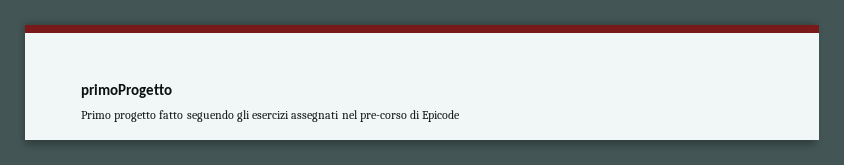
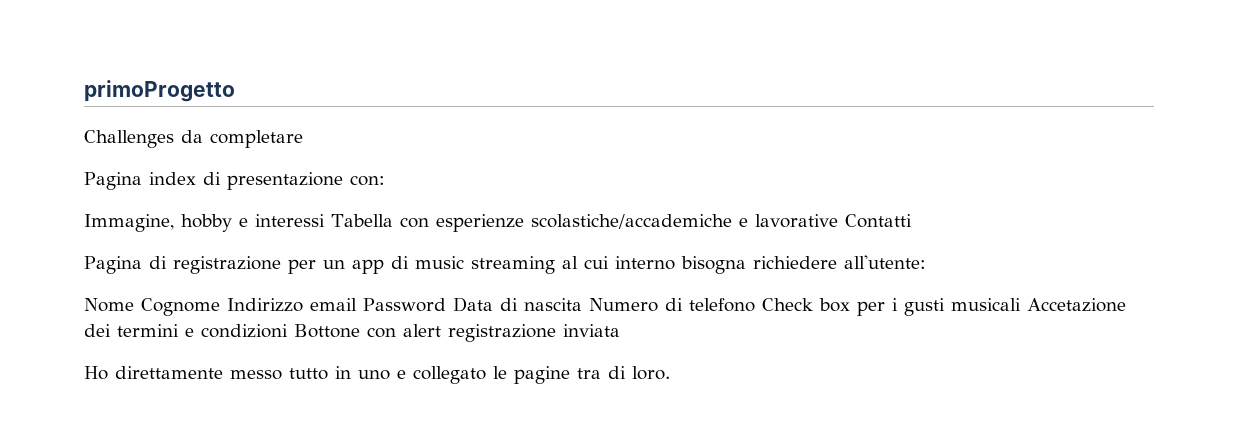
- Primo progetto fatto seguendo gli esercizi assegnati nel pre-corso di Epicode
+ Challenges da completare
+ Pagina index di presentazione con:
+ Immagine, hobby e interessi Tabella con esperienze scolastiche/accademiche e lavorative Contatti
+ Pagina di registrazione per un app di music streaming al cui interno bisogna richiedere all'utente:
+ Nome Cognome Indirizzo email Password Data di nascita Numero di telefono Check box per i gusti musicali Accetazione dei termini e condizioni Bottone con alert registrazione inviata
+ Ho direttamente messo tutto in uno e collegato le pagine tra di loro.

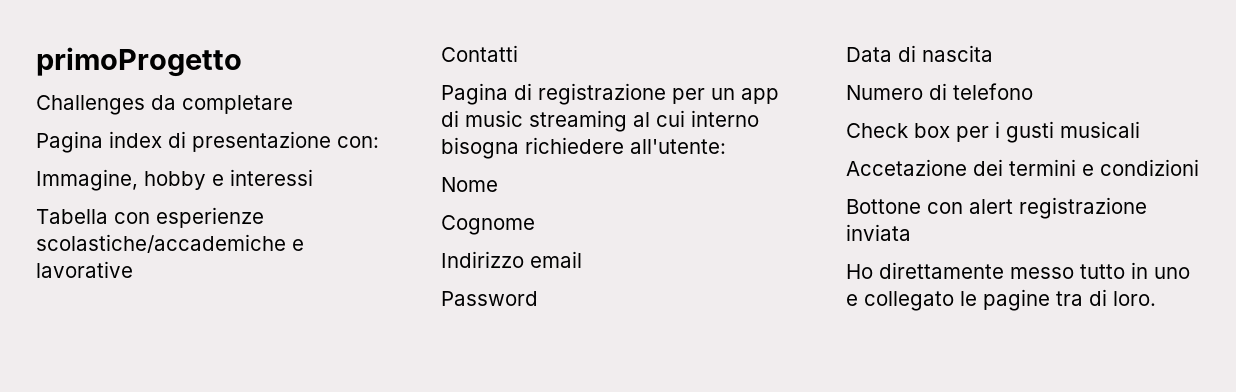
- Immagine, hobby e interessi Tabella con esperienze scolastiche/accademiche e lavorative Contatti
+ Immagine, hobby e interessi
+ Tabella con esperienze scolastiche/accademiche e lavorative
+ Contatti
- Nome Cognome Indirizzo email Password Data di nascita Numero di telefono Check box per i gusti musicali Accetazione dei termini e condizioni Bottone con alert registrazione inviata
+ Nome
+ Cognome
+ Indirizzo email
+ Password
+ Data di nascita
+ Numero di telefono
+ Check box per i gusti musicali
+ Accetazione dei termini e condizioni
+ Bottone con alert registrazione inviata

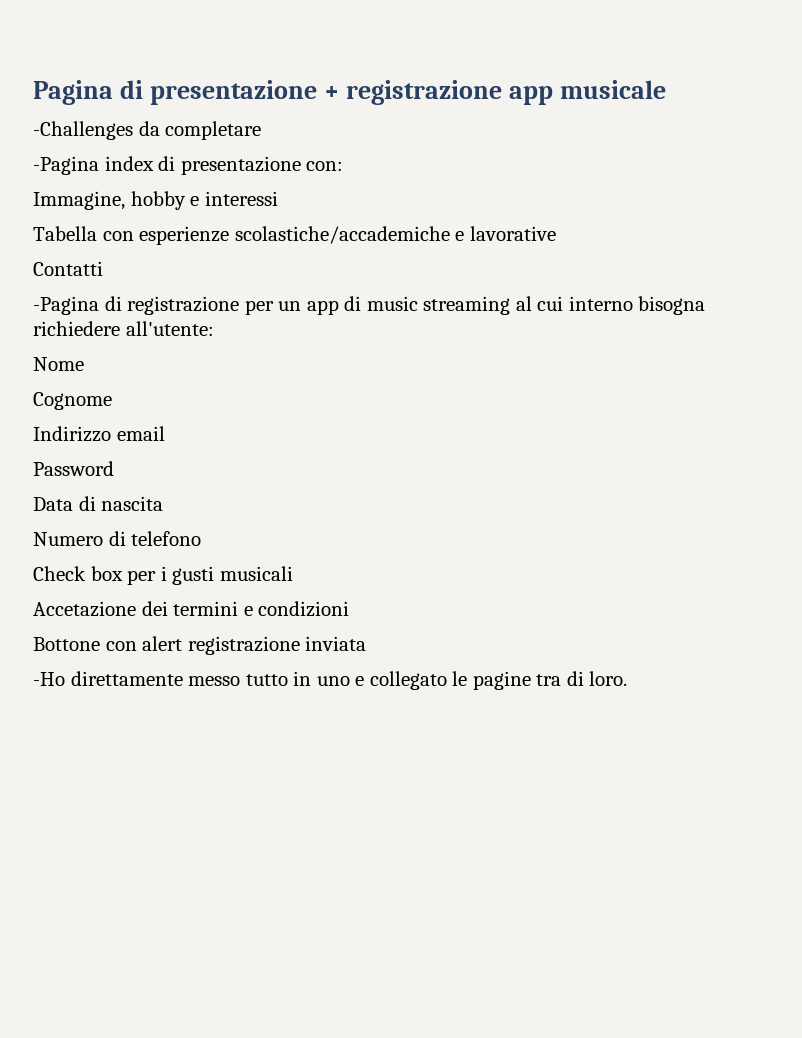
- primoProgetto
- Challenges da completare
+ Pagina di presentazione + registrazione app musicale
+ -Challenges da completare
- Pagina index di presentazione con:
+ -Pagina index di presentazione con:
- Pagina di registrazione per un app di music streaming al cui interno bisogna richiedere all'utente:
+ -Pagina di registrazione per un app di music streaming al cui interno bisogna richiedere all'utente:
- Ho direttamente messo tutto in uno e collegato le pagine tra di loro.
+ -Ho direttamente messo tutto in uno e collegato le pagine tra di loro.

